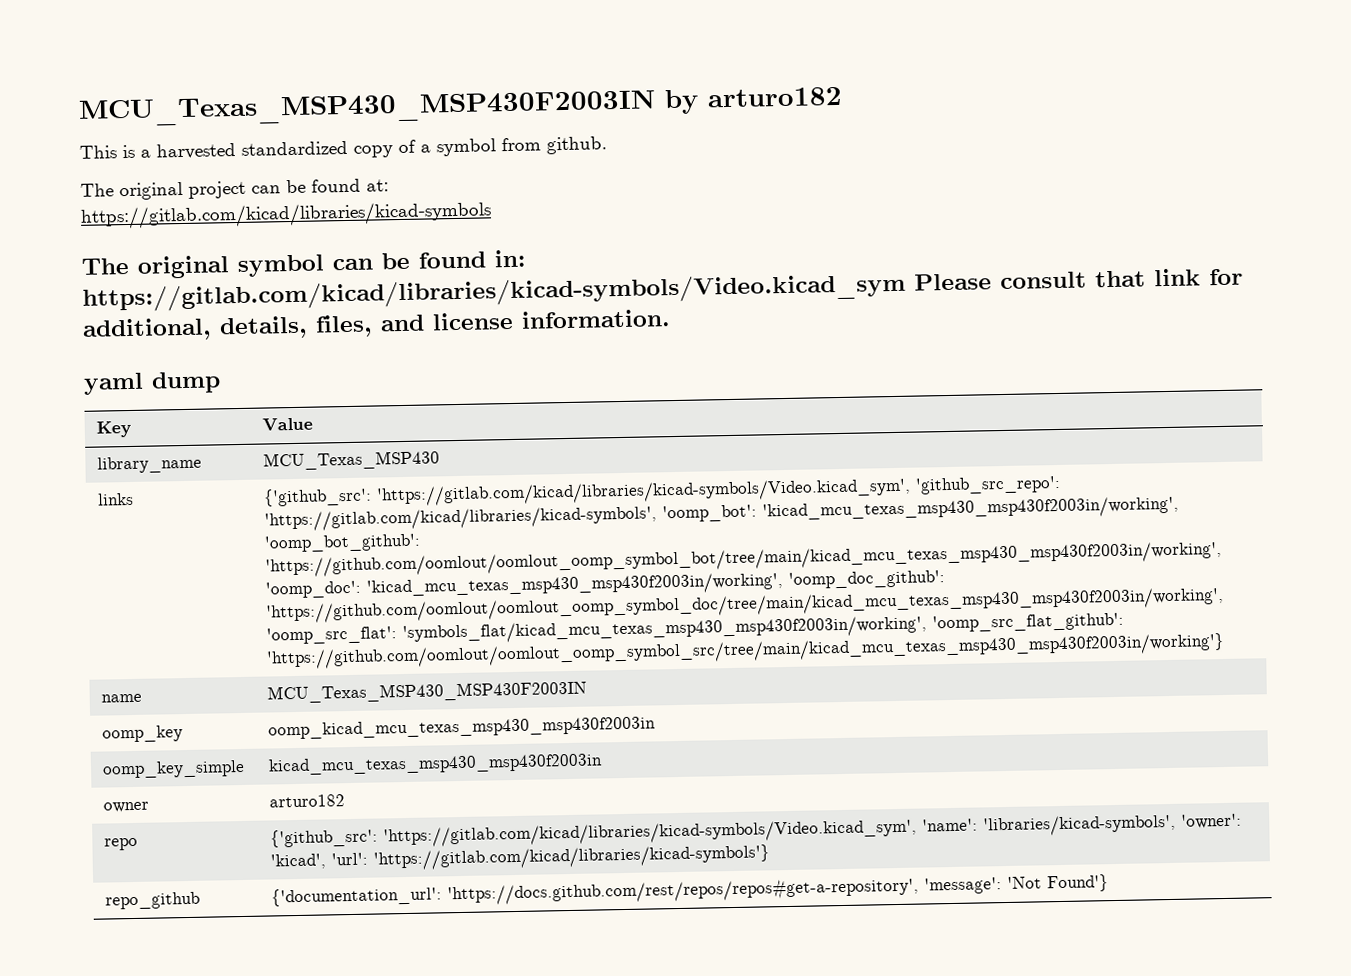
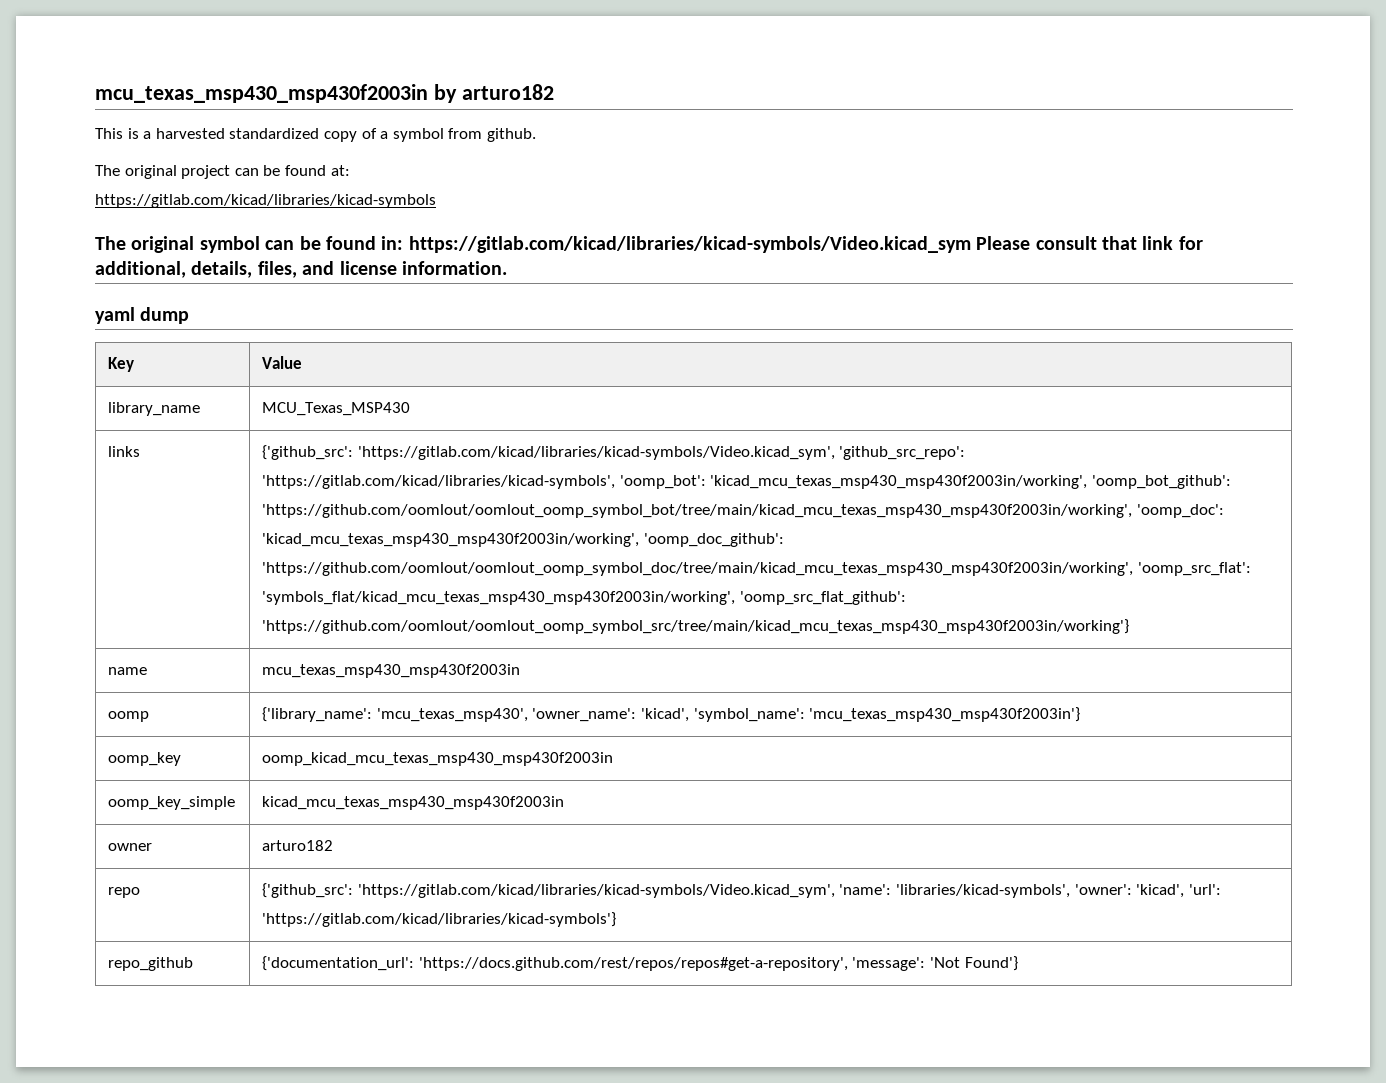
- MCU_Texas_MSP430_MSP430F2003IN by arturo182
+ mcu_texas_msp430_msp430f2003in by arturo182
- name | MCU_Texas_MSP430_MSP430F2003IN
+ name | mcu_texas_msp430_msp430f2003in
+ oomp | {'library_name': 'mcu_texas_msp430', 'owner_name': 'kicad', 'symbol_name': 'mcu_texas_msp430_msp430f2003in'}

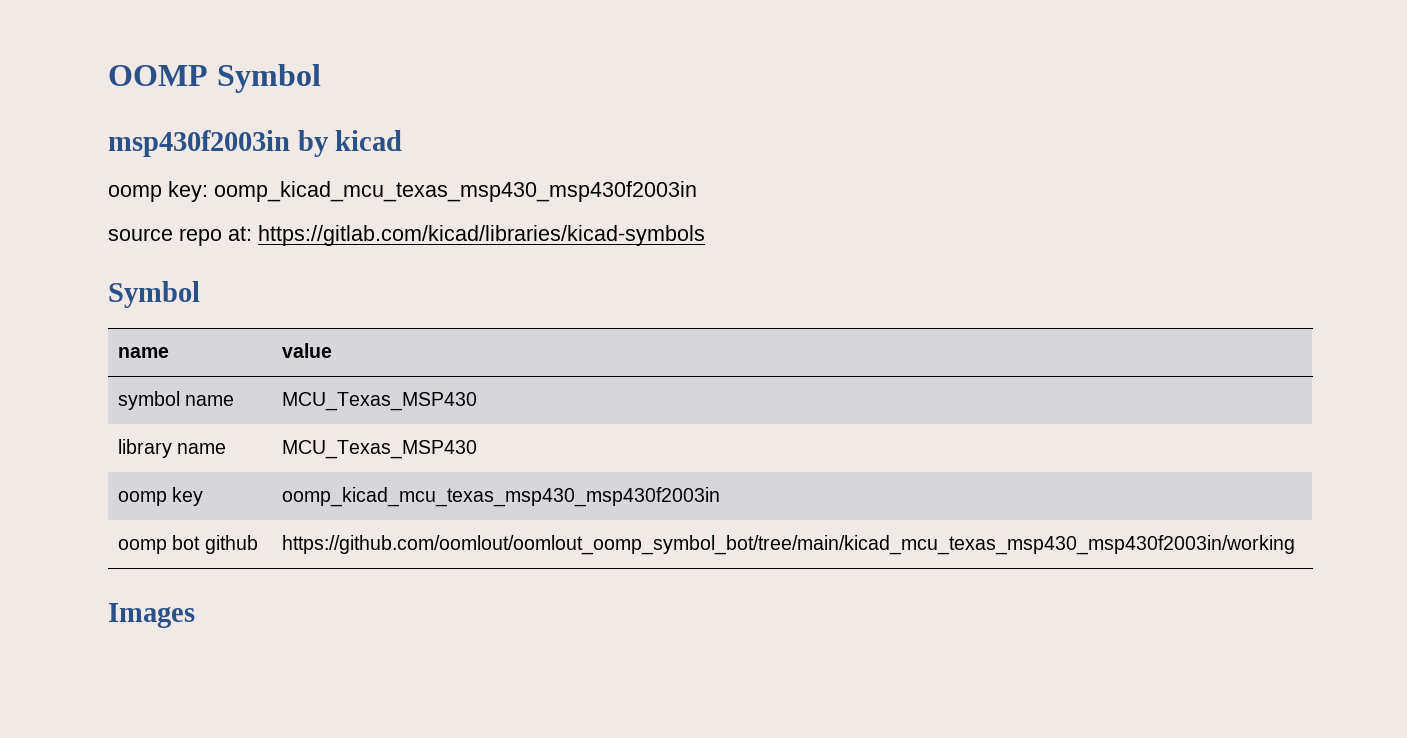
- mcu_texas_msp430_msp430f2003in by arturo182
- This is a harvested standardized copy of a symbol from github.
- The original project can be found at:
- https://gitlab.com/kicad/libraries/kicad-symbols
- The original symbol can be found in: https://gitlab.com/kicad/libraries/kicad-symbols/Video.kicad_sym Please consult that link for additional, details, files, and license information.
- yaml dump
- Key | Value
- library_name | MCU_Texas_MSP430
- links | {'github_src': 'https://gitlab.com/kicad/libraries/kicad-symbols/Video.kicad_sym', 'github_src_repo': 'https://gitlab.com/kicad/libraries/kicad-symbols', 'oomp_bot': 'kicad_mcu_texas_msp430_msp430f2003in/working', 'oomp_bot_github': 'https://github.com/oomlout/oomlout_oomp_symbol_bot/tree/main/kicad_mcu_texas_msp430_msp430f2003in/working', 'oomp_doc': 'kicad_mcu_texas_msp430_msp430f2003in/working', 'oomp_doc_github': 'https://github.com/oomlout/oomlout_oomp_symbol_doc/tree/main/kicad_mcu_texas_msp430_msp430f2003in/working', 'oomp_src_flat': 'symbols_flat/kicad_mcu_texas_msp430_msp430f2003in/working', 'oomp_src_flat_github': 'https://github.com/oomlout/oomlout_oomp_symbol_src/tree/main/kicad_mcu_texas_msp430_msp430f2003in/working'}
- name | mcu_texas_msp430_msp430f2003in
- oomp | {'library_name': 'mcu_texas_msp430', 'owner_name': 'kicad', 'symbol_name': 'mcu_texas_msp430_msp430f2003in'}
- oomp_key | oomp_kicad_mcu_texas_msp430_msp430f2003in
- oomp_key_simple | kicad_mcu_texas_msp430_msp430f2003in
- owner | arturo182
- repo | {'github_src': 'https://gitlab.com/kicad/libraries/kicad-symbols/Video.kicad_sym', 'name': 'libraries/kicad-symbols', 'owner': 'kicad', 'url': 'https://gitlab.com/kicad/libraries/kicad-symbols'}
- repo_github | {'documentation_url': 'https://docs.github.com/rest/repos/repos#get-a-repository', 'message': 'Not Found'}
+ OOMP Symbol
+ msp430f2003in by kicad
+ oomp key: oomp_kicad_mcu_texas_msp430_msp430f2003in
+ source repo at: https://gitlab.com/kicad/libraries/kicad-symbols
+ Symbol
+ name | value
+ symbol name | MCU_Texas_MSP430
+ library name | MCU_Texas_MSP430
+ oomp key | oomp_kicad_mcu_texas_msp430_msp430f2003in
+ oomp bot github | https://github.com/oomlout/oomlout_oomp_symbol_bot/tree/main/kicad_mcu_texas_msp430_msp430f2003in/working
+ Images

